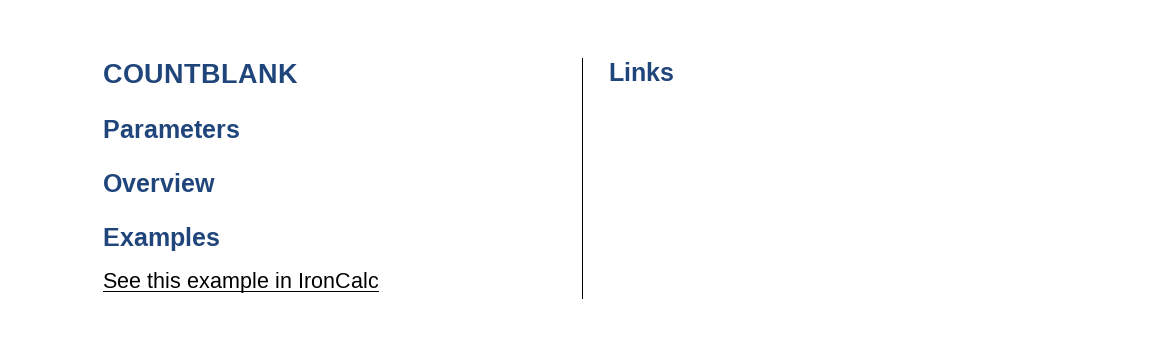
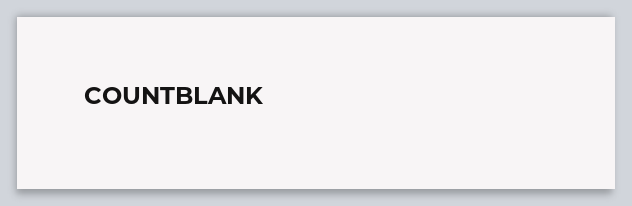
- Parameters
- Overview
- Examples
- See this example in IronCalc
- Links

